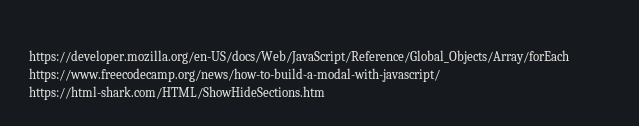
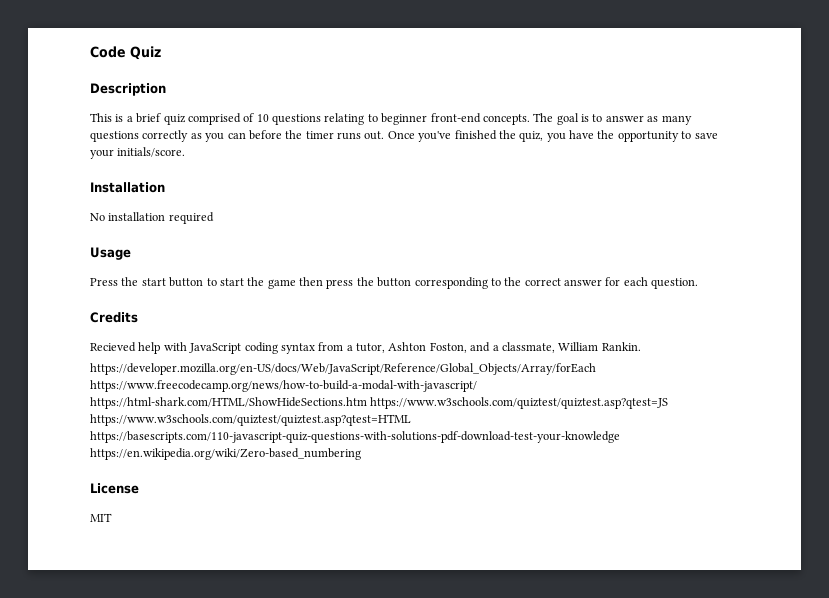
- https://developer.mozilla.org/en-US/docs/Web/JavaScript/Reference/Global_Objects/Array/forEach https://www.freecodecamp.org/news/how-to-build-a-modal-with-javascript/ https://html-shark.com/HTML/ShowHideSections.htm
+ Code Quiz
+ Description
+ This is a brief quiz comprised of 10 questions relating to beginner front-end concepts. The goal is to answer as many questions correctly as you can before the timer runs out. Once you've finished the quiz, you have the opportunity to save your initials/score.
+ Installation
+ No installation required
+ Usage
+ Press the start button to start the game then press the button corresponding to the correct answer for each question.
+ Credits
+ Recieved help with JavaScript coding syntax from a tutor, Ashton Foston, and a classmate, William Rankin.
+ https://developer.mozilla.org/en-US/docs/Web/JavaScript/Reference/Global_Objects/Array/forEach https://www.freecodecamp.org/news/how-to-build-a-modal-with-javascript/ https://html-shark.com/HTML/ShowHideSections.htm https://www.w3schools.com/quiztest/quiztest.asp?qtest=JS https://www.w3schools.com/quiztest/quiztest.asp?qtest=HTML https://basescripts.com/110-javascript-quiz-questions-with-solutions-pdf-download-test-your-knowledge https://en.wikipedia.org/wiki/Zero-based_numbering
+ License
+ MIT

